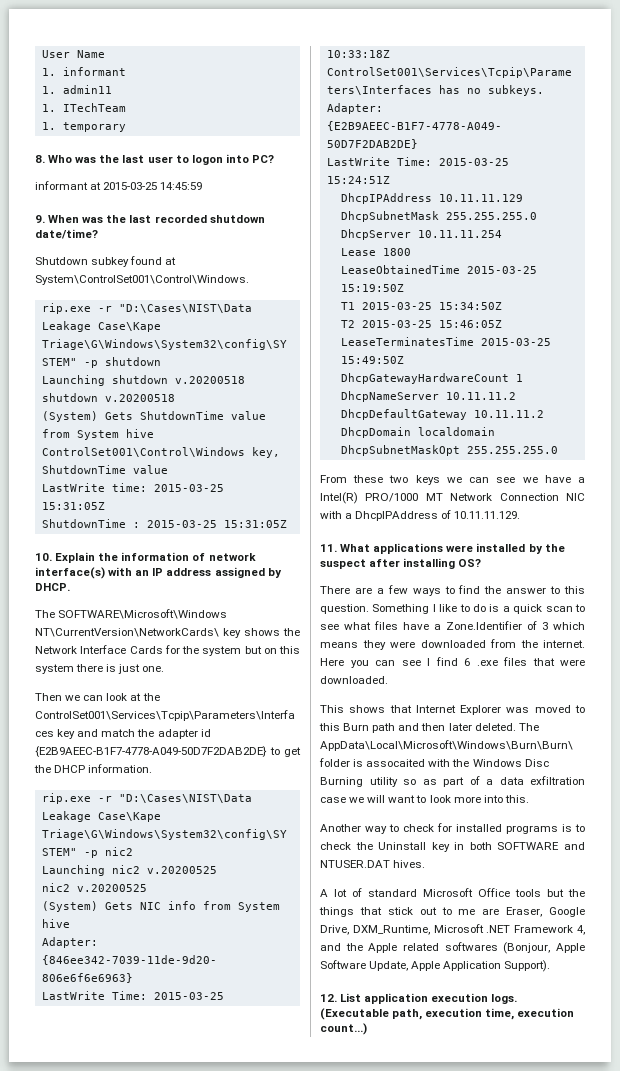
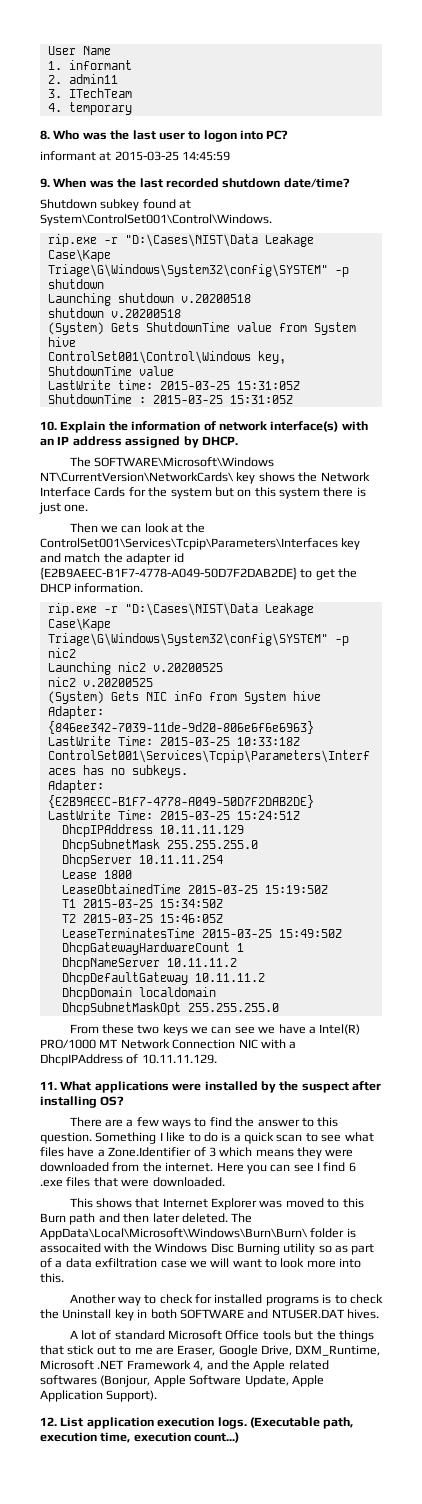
- 1. admin11
+ 2. admin11
- 1. ITechTeam
+ 3. ITechTeam
- 1. temporary
+ 4. temporary

